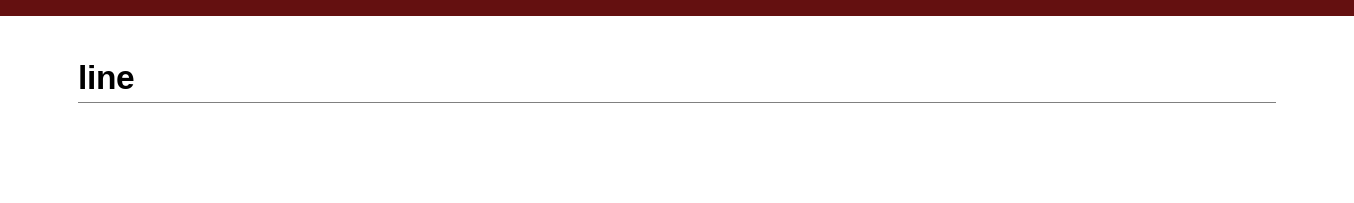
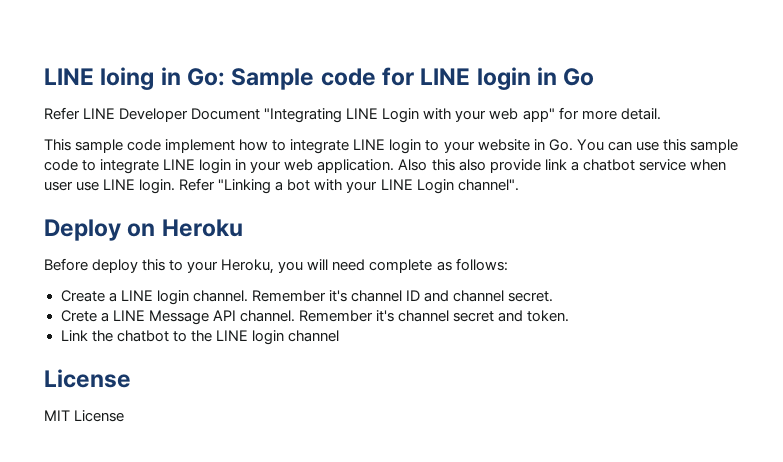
- line
+ LINE loing in Go: Sample code for LINE login in Go
+ Refer LINE Developer Document "Integrating LINE Login with your web app" for more detail.
+ This sample code implement how to integrate LINE login to your website in Go. You can use this sample code to integrate LINE login in your web application. Also this also provide link a chatbot service when user use LINE login. Refer "Linking a bot with your LINE Login channel".
+ Deploy on Heroku
+ Before deploy this to your Heroku, you will need complete as follows:
+ Create a LINE login channel. Remember it's channel ID and channel secret.
+ Crete a LINE Message API channel. Remember it's channel secret and token.
+ Link the chatbot to the LINE login channel
+ License
+ MIT License

